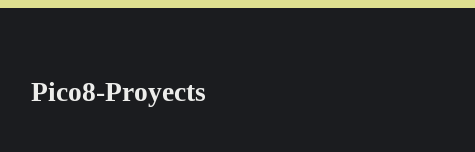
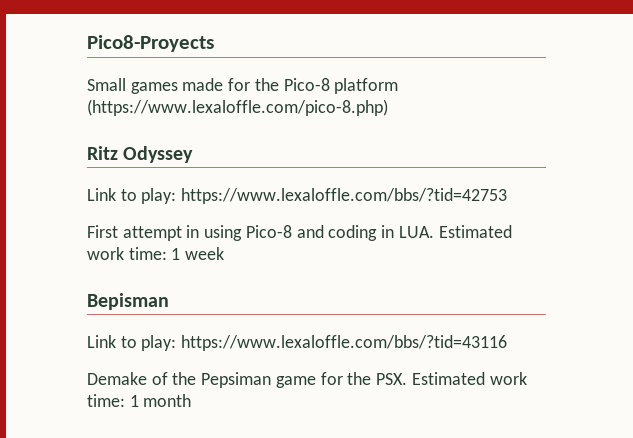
+ Small games made for the Pico-8 platform (https://www.lexaloffle.com/pico-8.php)
+ Ritz Odyssey
+ Link to play: https://www.lexaloffle.com/bbs/?tid=42753
+ First attempt in using Pico-8 and coding in LUA. Estimated work time: 1 week
+ Bepisman
+ Link to play: https://www.lexaloffle.com/bbs/?tid=43116
+ Demake of the Pepsiman game for the PSX. Estimated work time: 1 month

